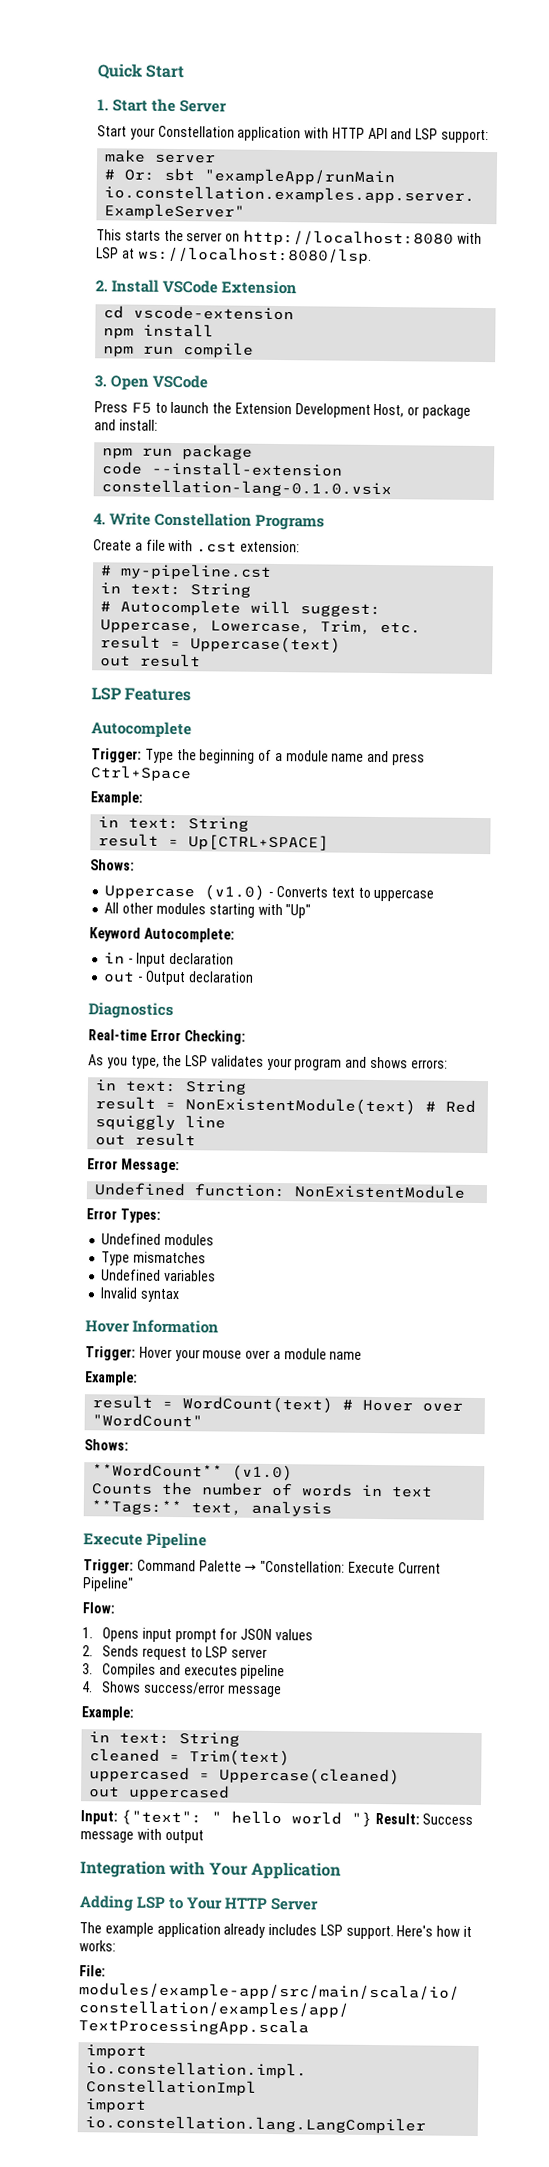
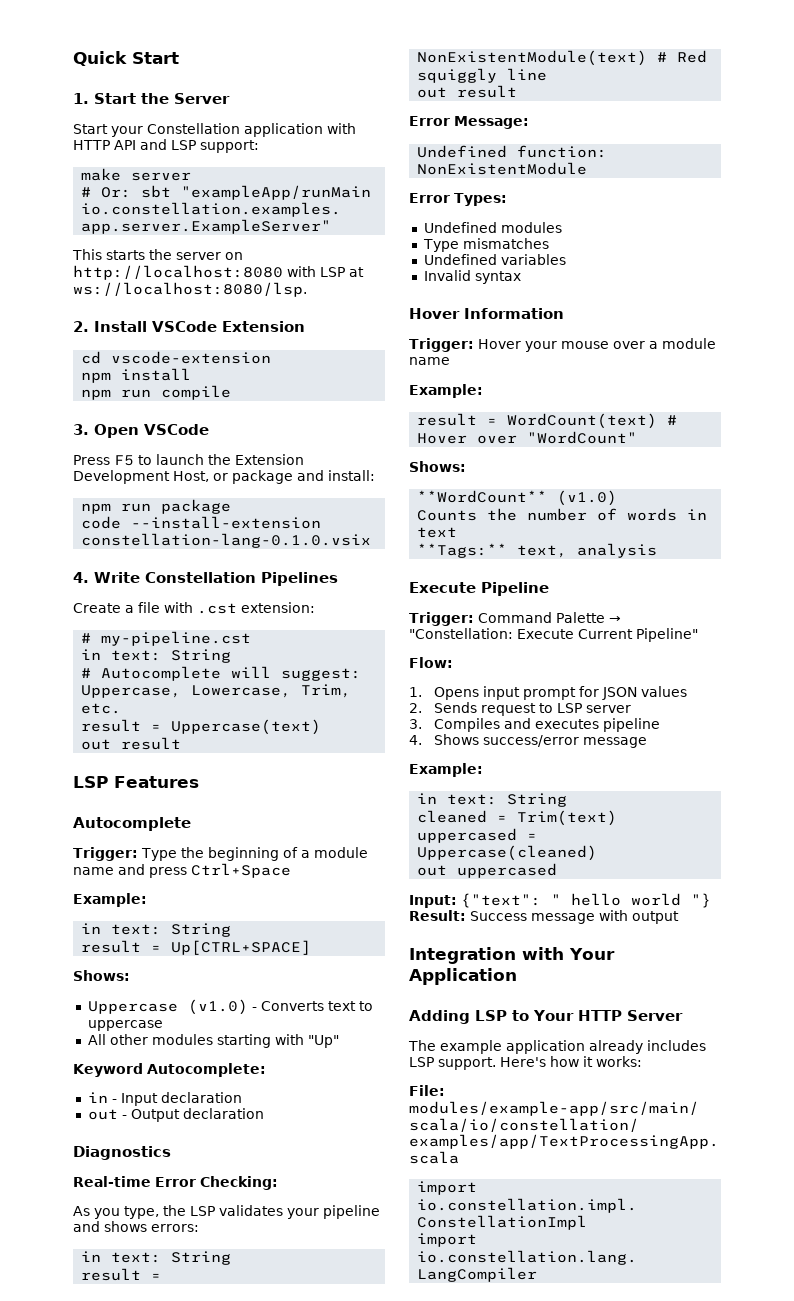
- 4. Write Constellation Programs
+ 4. Write Constellation Pipelines
- As you type, the LSP validates your program and shows errors:
+ As you type, the LSP validates your pipeline and shows errors:

